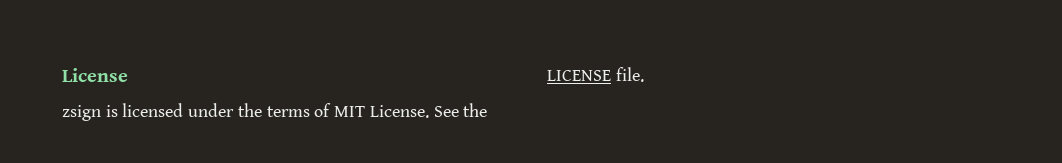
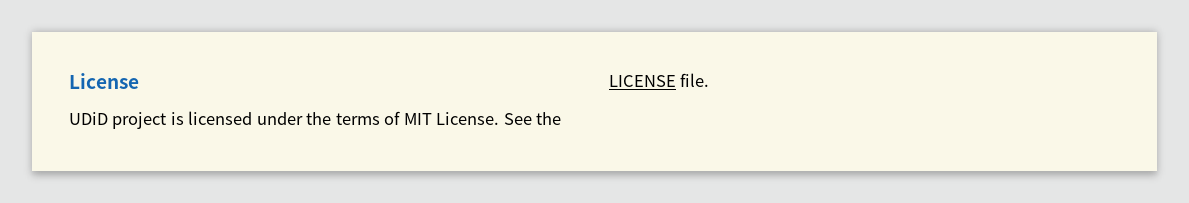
- zsign is licensed under the terms of MIT License.
+ UDiD project is licensed under the terms of MIT License.

